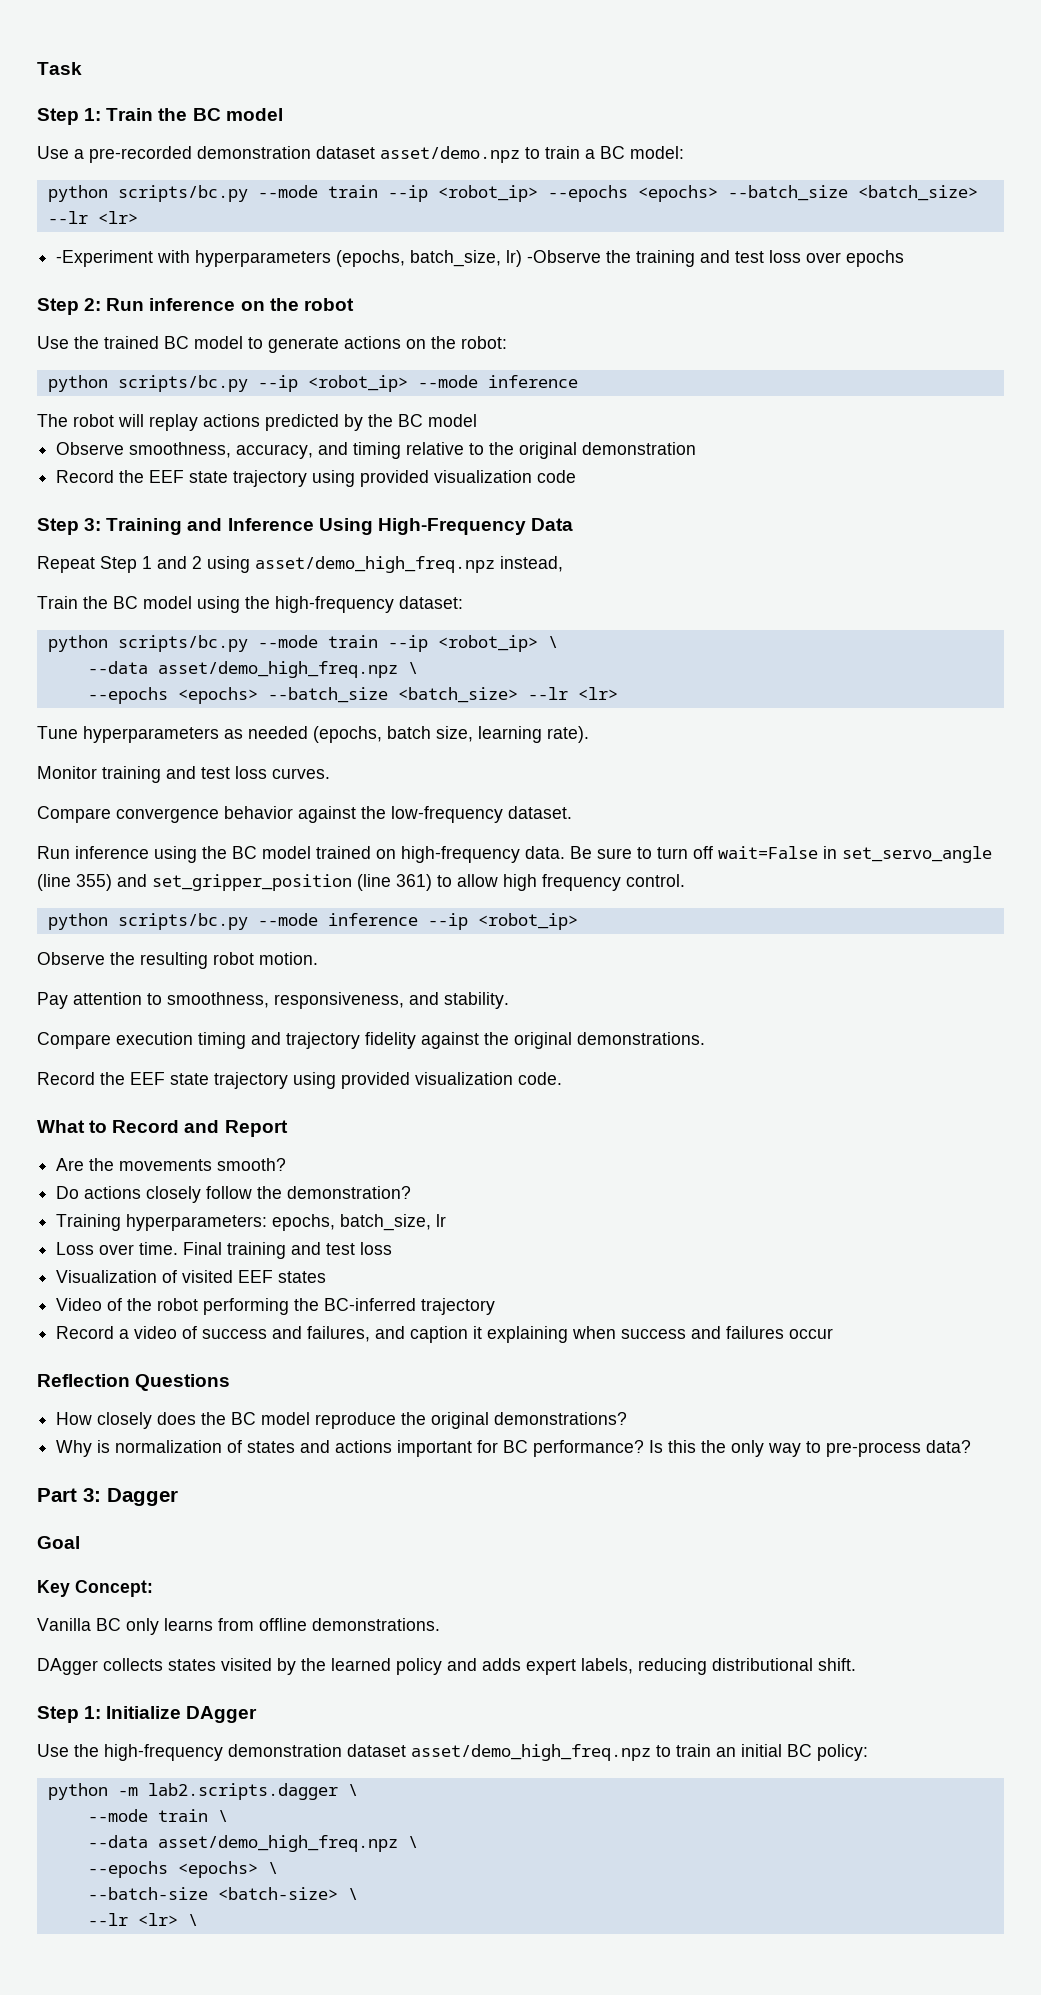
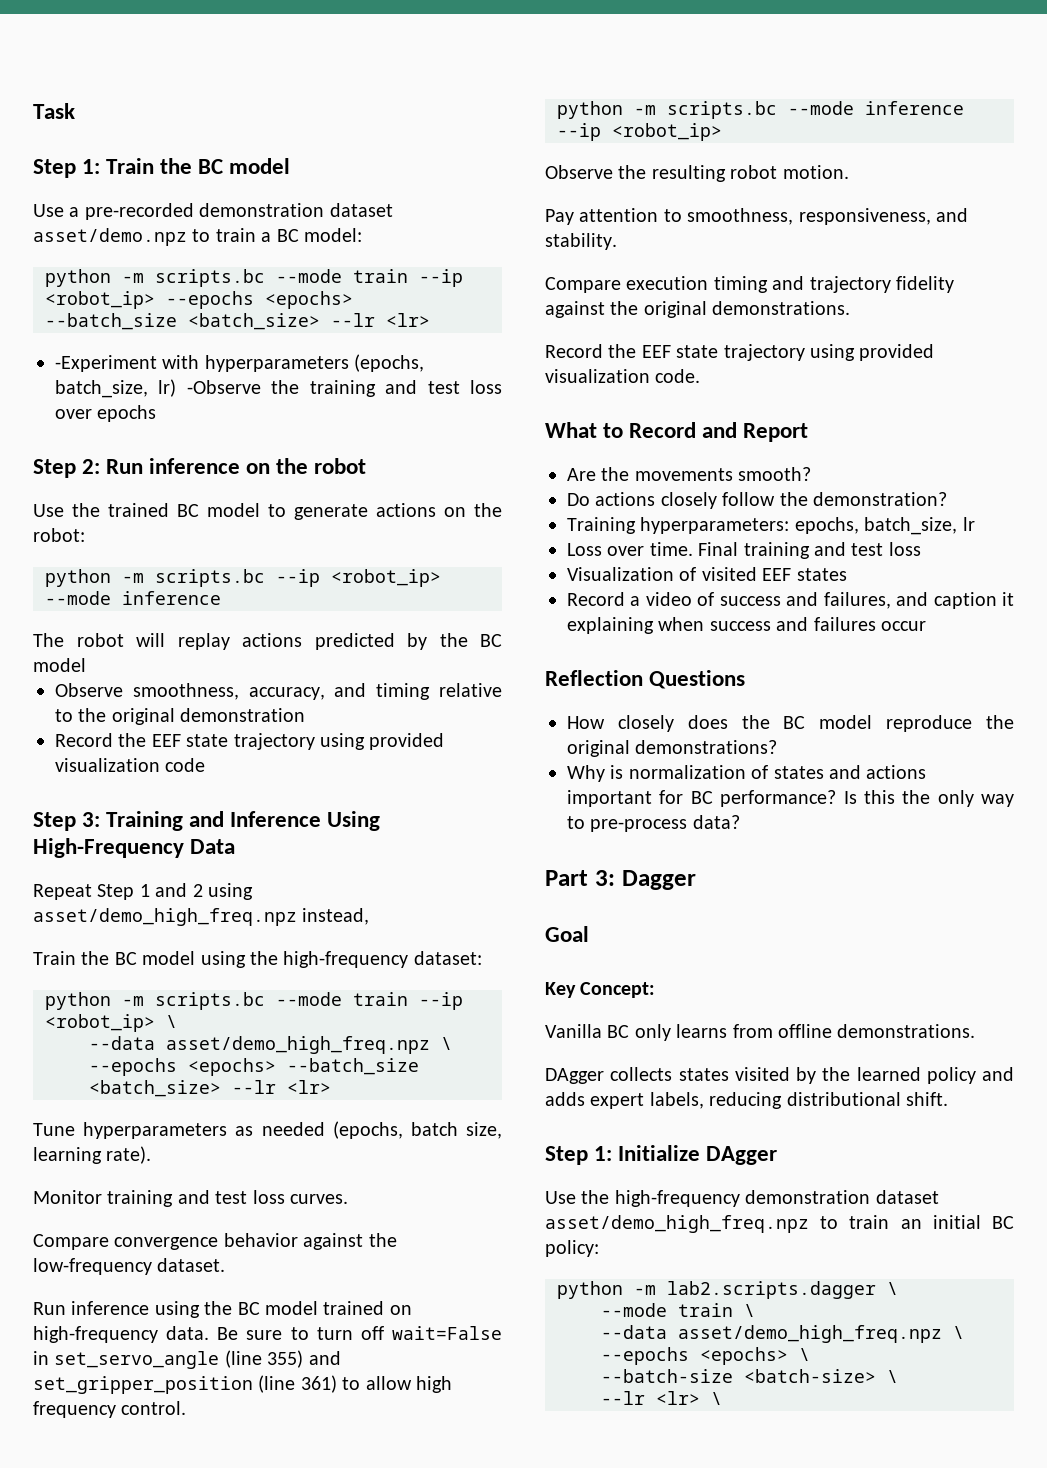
- python scripts/bc.py --mode train --ip <robot_ip> --epochs <epochs> --batch_size <batch_size> --lr <lr>
+ python -m scripts.bc --mode train --ip <robot_ip> --epochs <epochs> --batch_size <batch_size> --lr <lr>
- python scripts/bc.py --ip <robot_ip> --mode inference
+ python -m scripts.bc --ip <robot_ip> --mode inference
- python scripts/bc.py --mode train --ip <robot_ip> \
+ python -m scripts.bc --mode train --ip <robot_ip> \
- python scripts/bc.py --mode inference --ip <robot_ip>
+ python -m scripts.bc --mode inference --ip <robot_ip>
- Video of the robot performing the BC-inferred trajectory

